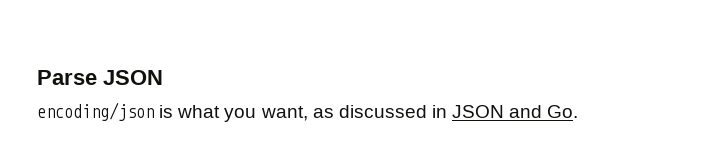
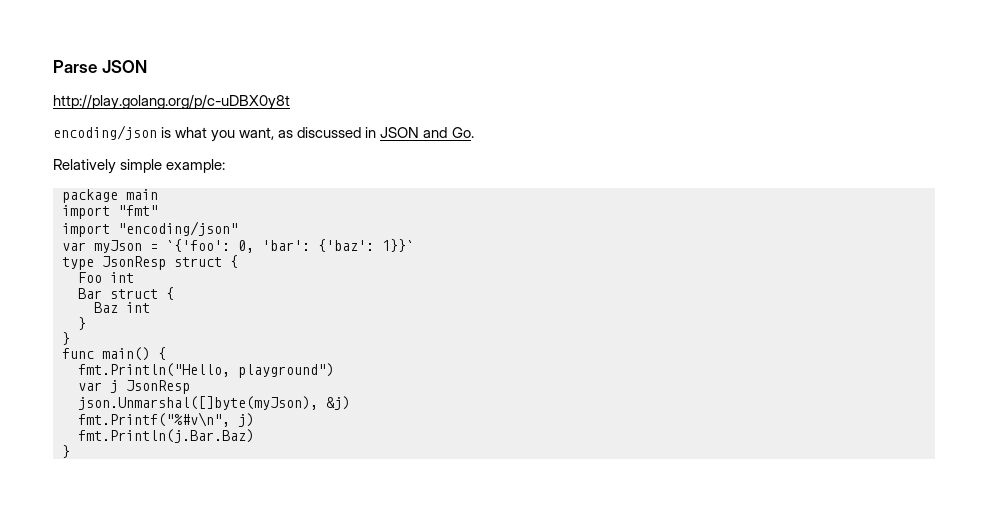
+ http://play.golang.org/p/c-uDBX0y8t
+ Relatively simple example:
+ package main
+ import "fmt"
+ import "encoding/json"
+ var myJson = `{'foo': 0, 'bar': {'baz': 1}}`
+ type JsonResp struct {
+ Foo int
+ Bar struct {
+ Baz int
+ }
+ }
+ func main() {
+ fmt.Println("Hello, playground")
+ var j JsonResp
+ json.Unmarshal([]byte(myJson), &j)
+ fmt.Printf("%#v\n", j)
+ fmt.Println(j.Bar.Baz)
+ }

